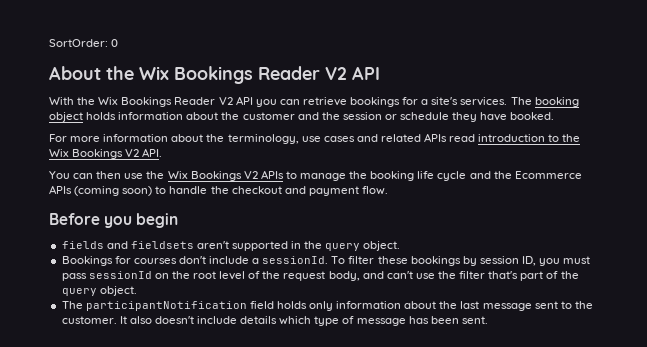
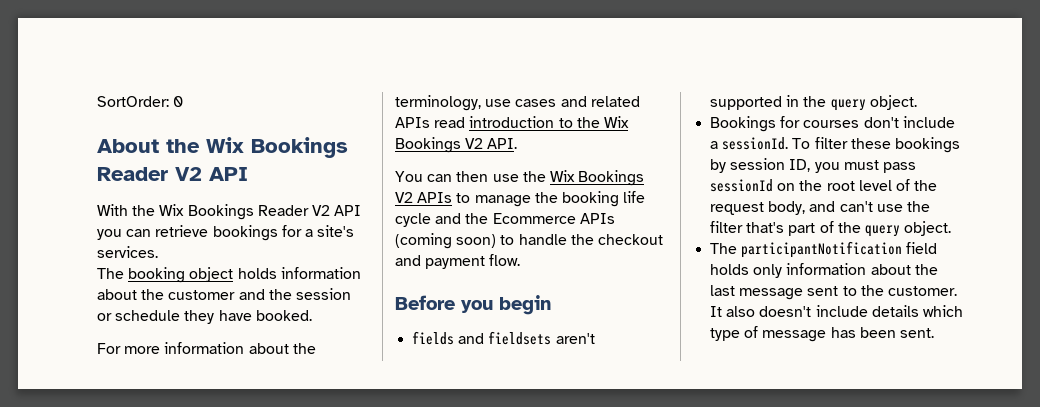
- With the Wix Bookings Reader V2 API you can retrieve bookings for a site's services. The booking object holds information about the customer and the session or schedule they have booked.
+ With the Wix Bookings Reader V2 API you can retrieve bookings for a site's services.
+ The booking object holds information about the customer and the session or schedule they have booked.

